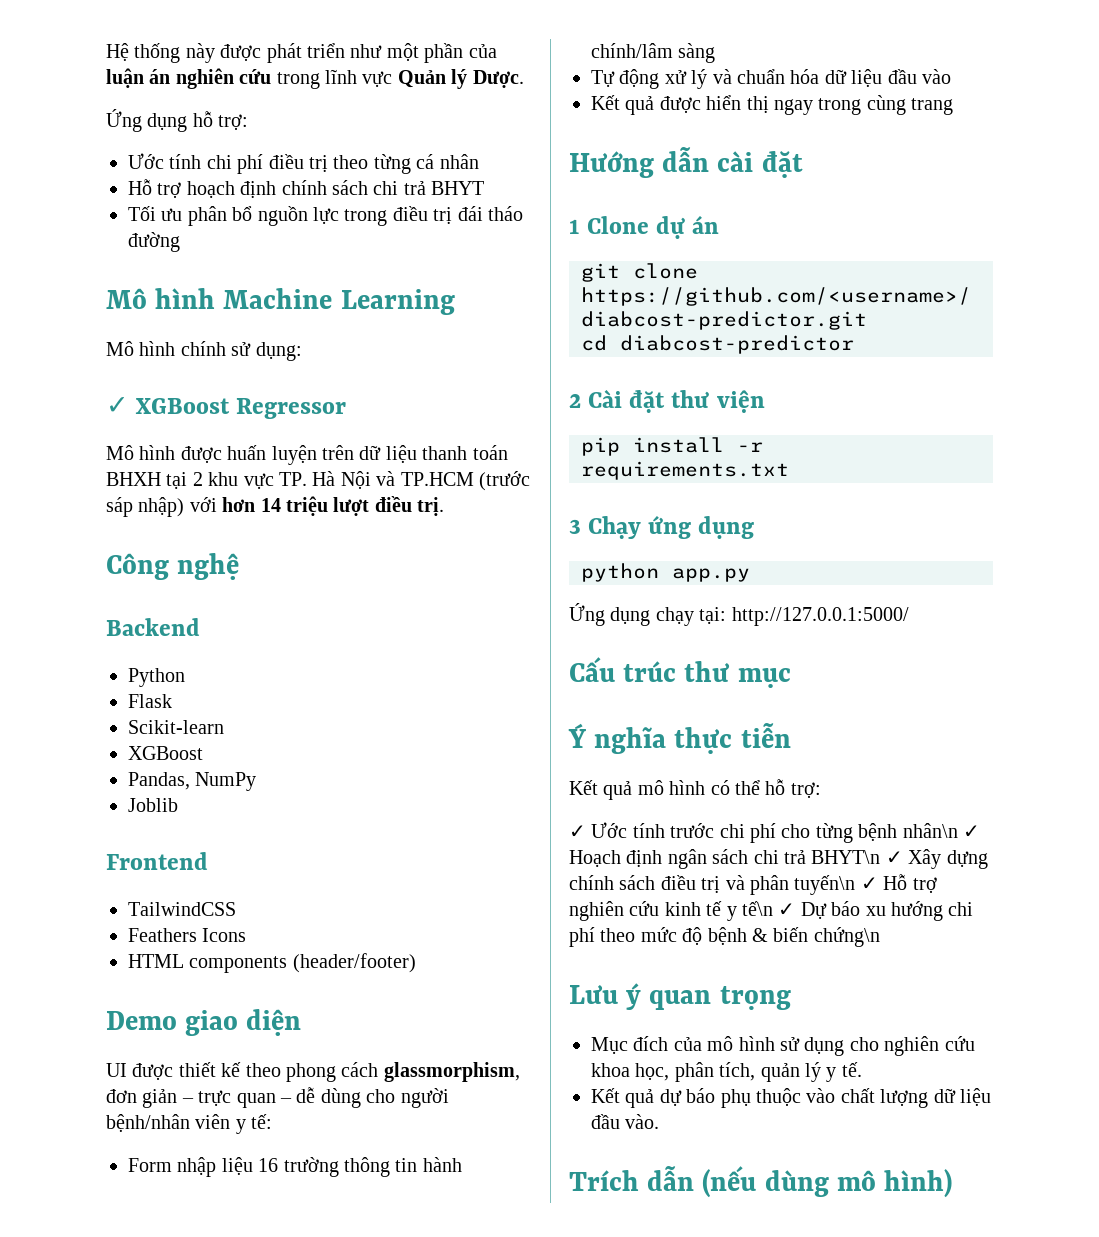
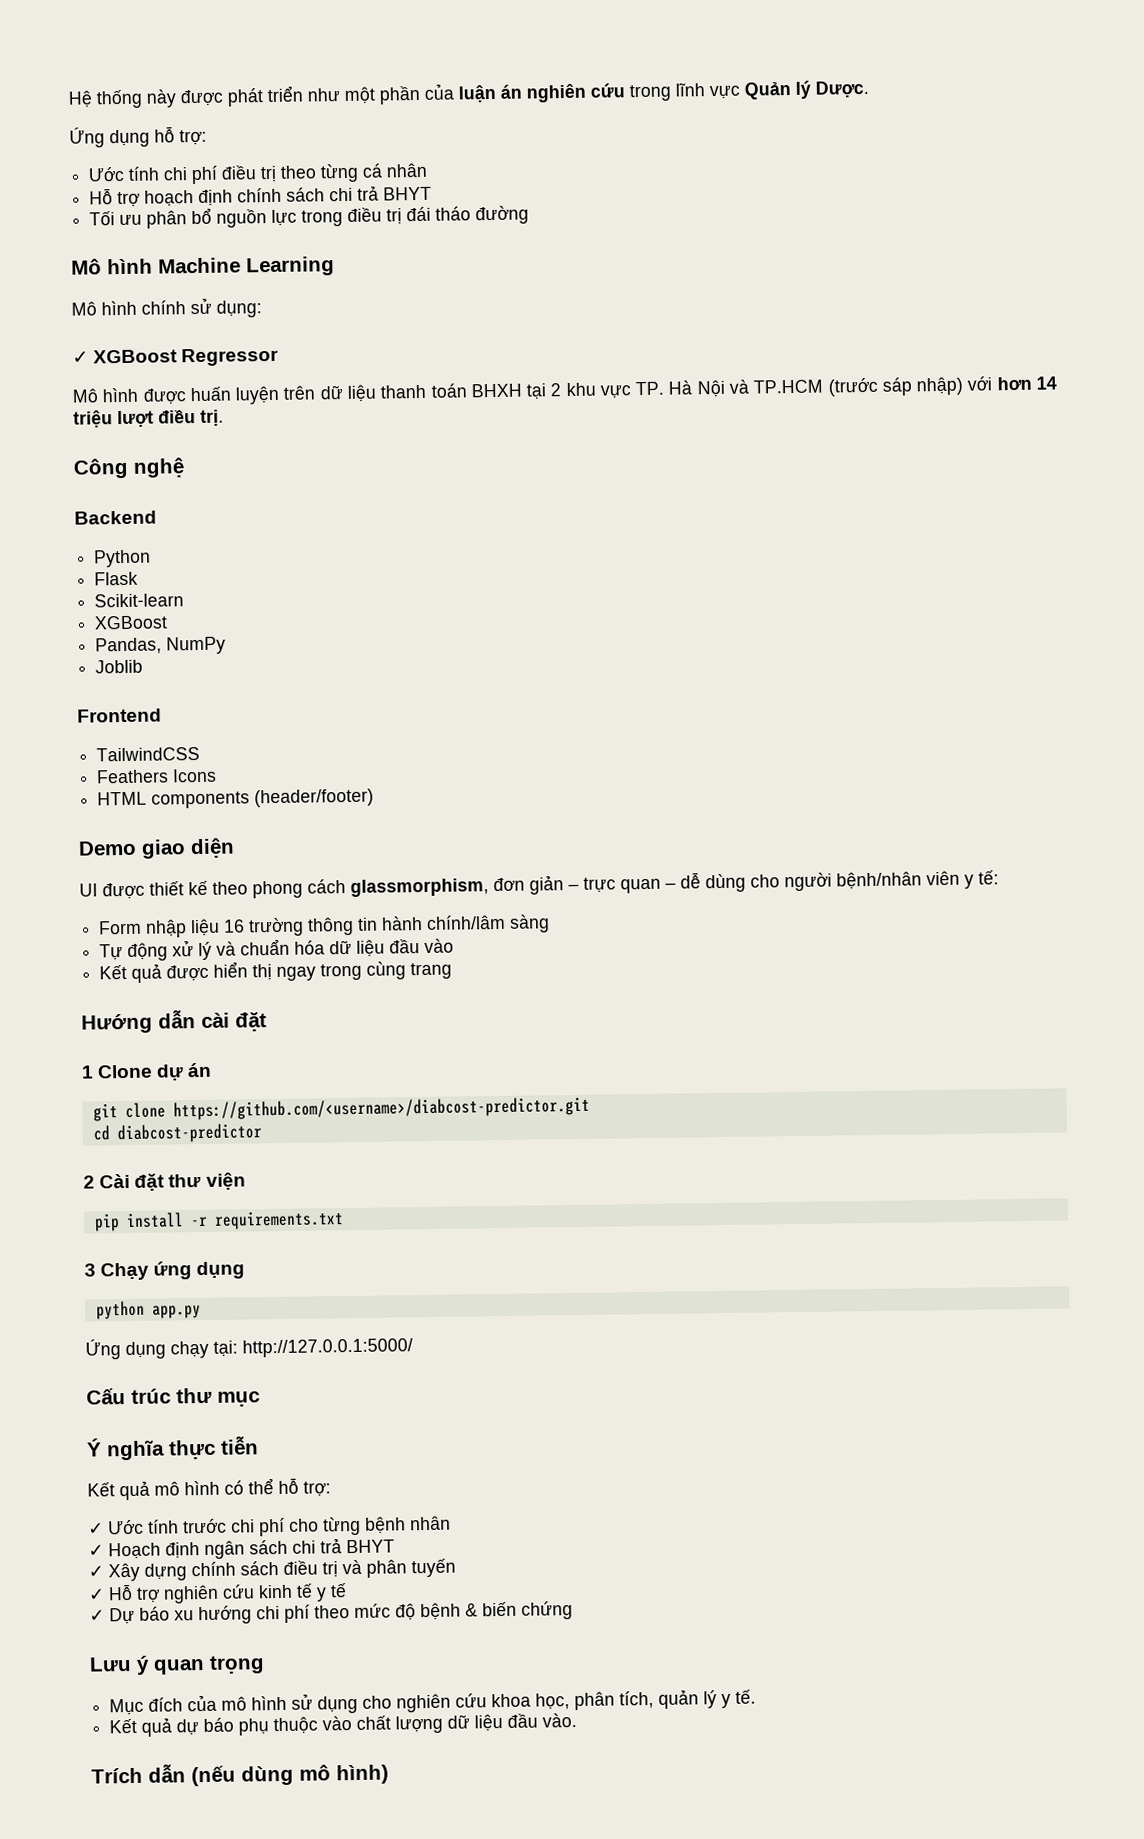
- ✓ Ước tính trước chi phí cho từng bệnh nhân\n ✓ Hoạch định ngân sách chi trả BHYT\n ✓ Xây dựng chính sách điều trị và phân tuyến\n ✓ Hỗ trợ nghiên cứu kinh tế y tế\n ✓ Dự báo xu hướng chi phí theo mức độ bệnh & biến chứng\n
+ ✓ Ước tính trước chi phí cho từng bệnh nhân
+ ✓ Hoạch định ngân sách chi trả BHYT
+ ✓ Xây dựng chính sách điều trị và phân tuyến
+ ✓ Hỗ trợ nghiên cứu kinh tế y tế
+ ✓ Dự báo xu hướng chi phí theo mức độ bệnh & biến chứng

